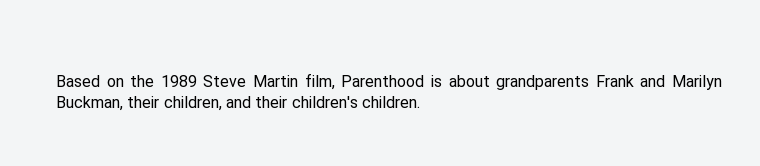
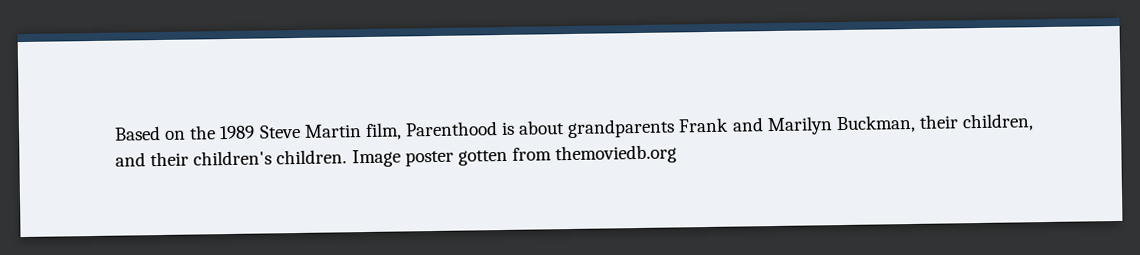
+ Image poster gotten from themoviedb.org

